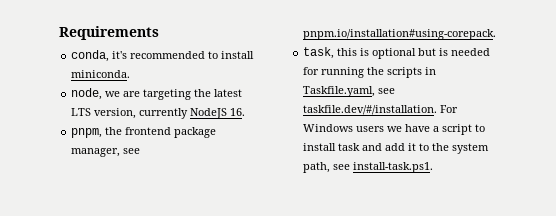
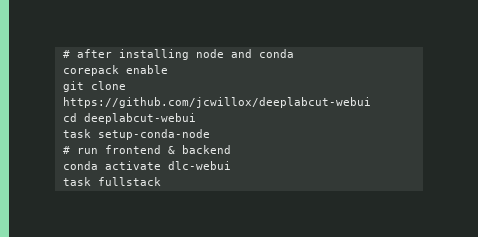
- Requirements
- conda, it's recommended to install miniconda.
- node, we are targeting the latest LTS version, currently NodeJS 16.
- pnpm, the frontend package manager, see pnpm.io/installation#using-corepack.
- task, this is optional but is needed for running the scripts in Taskfile.yaml, see taskfile.dev/#/installation. For Windows users we have a script to install task and add it to the system path, see install-task.ps1.
+ # after installing node and conda
+ corepack enable
+ git clone https://github.com/jcwillox/deeplabcut-webui
+ cd deeplabcut-webui
+ task setup-conda-node
+ # run frontend & backend
+ conda activate dlc-webui
+ task fullstack

